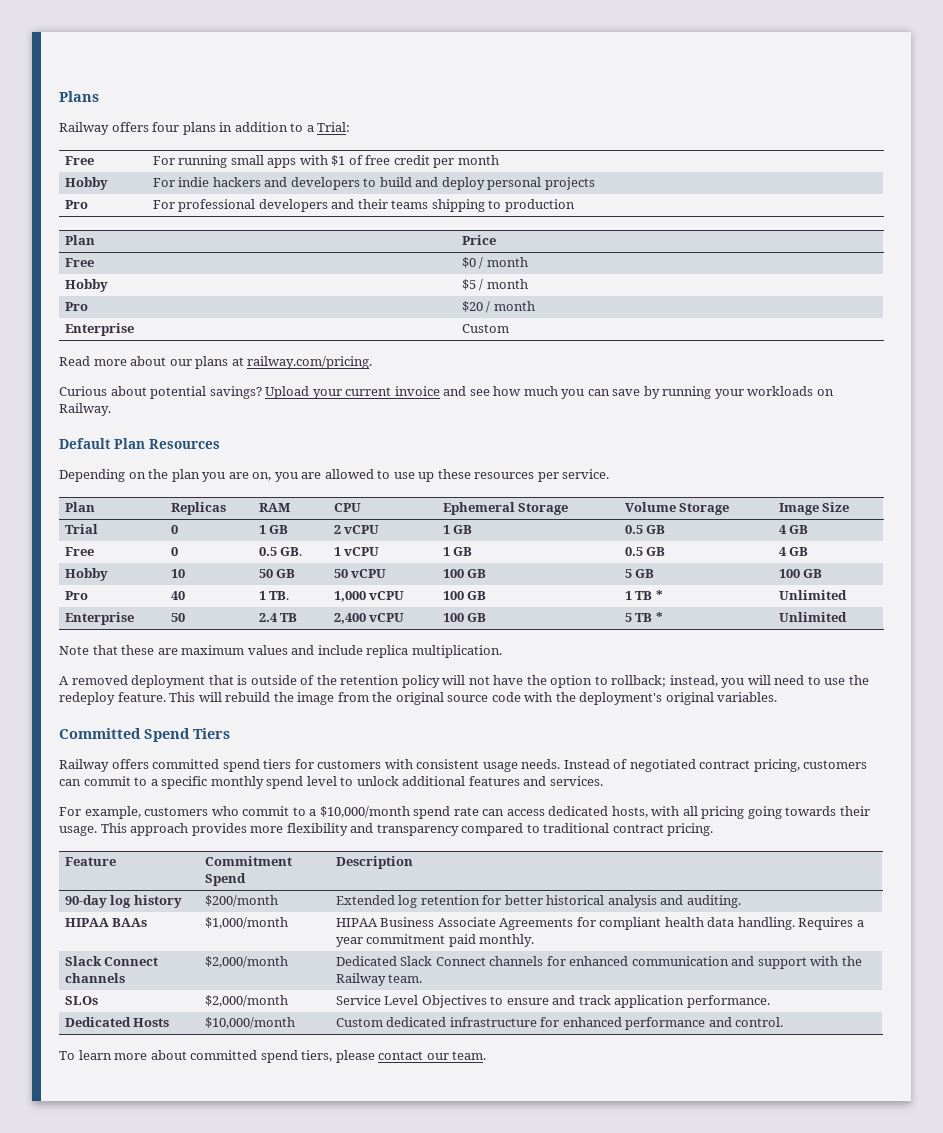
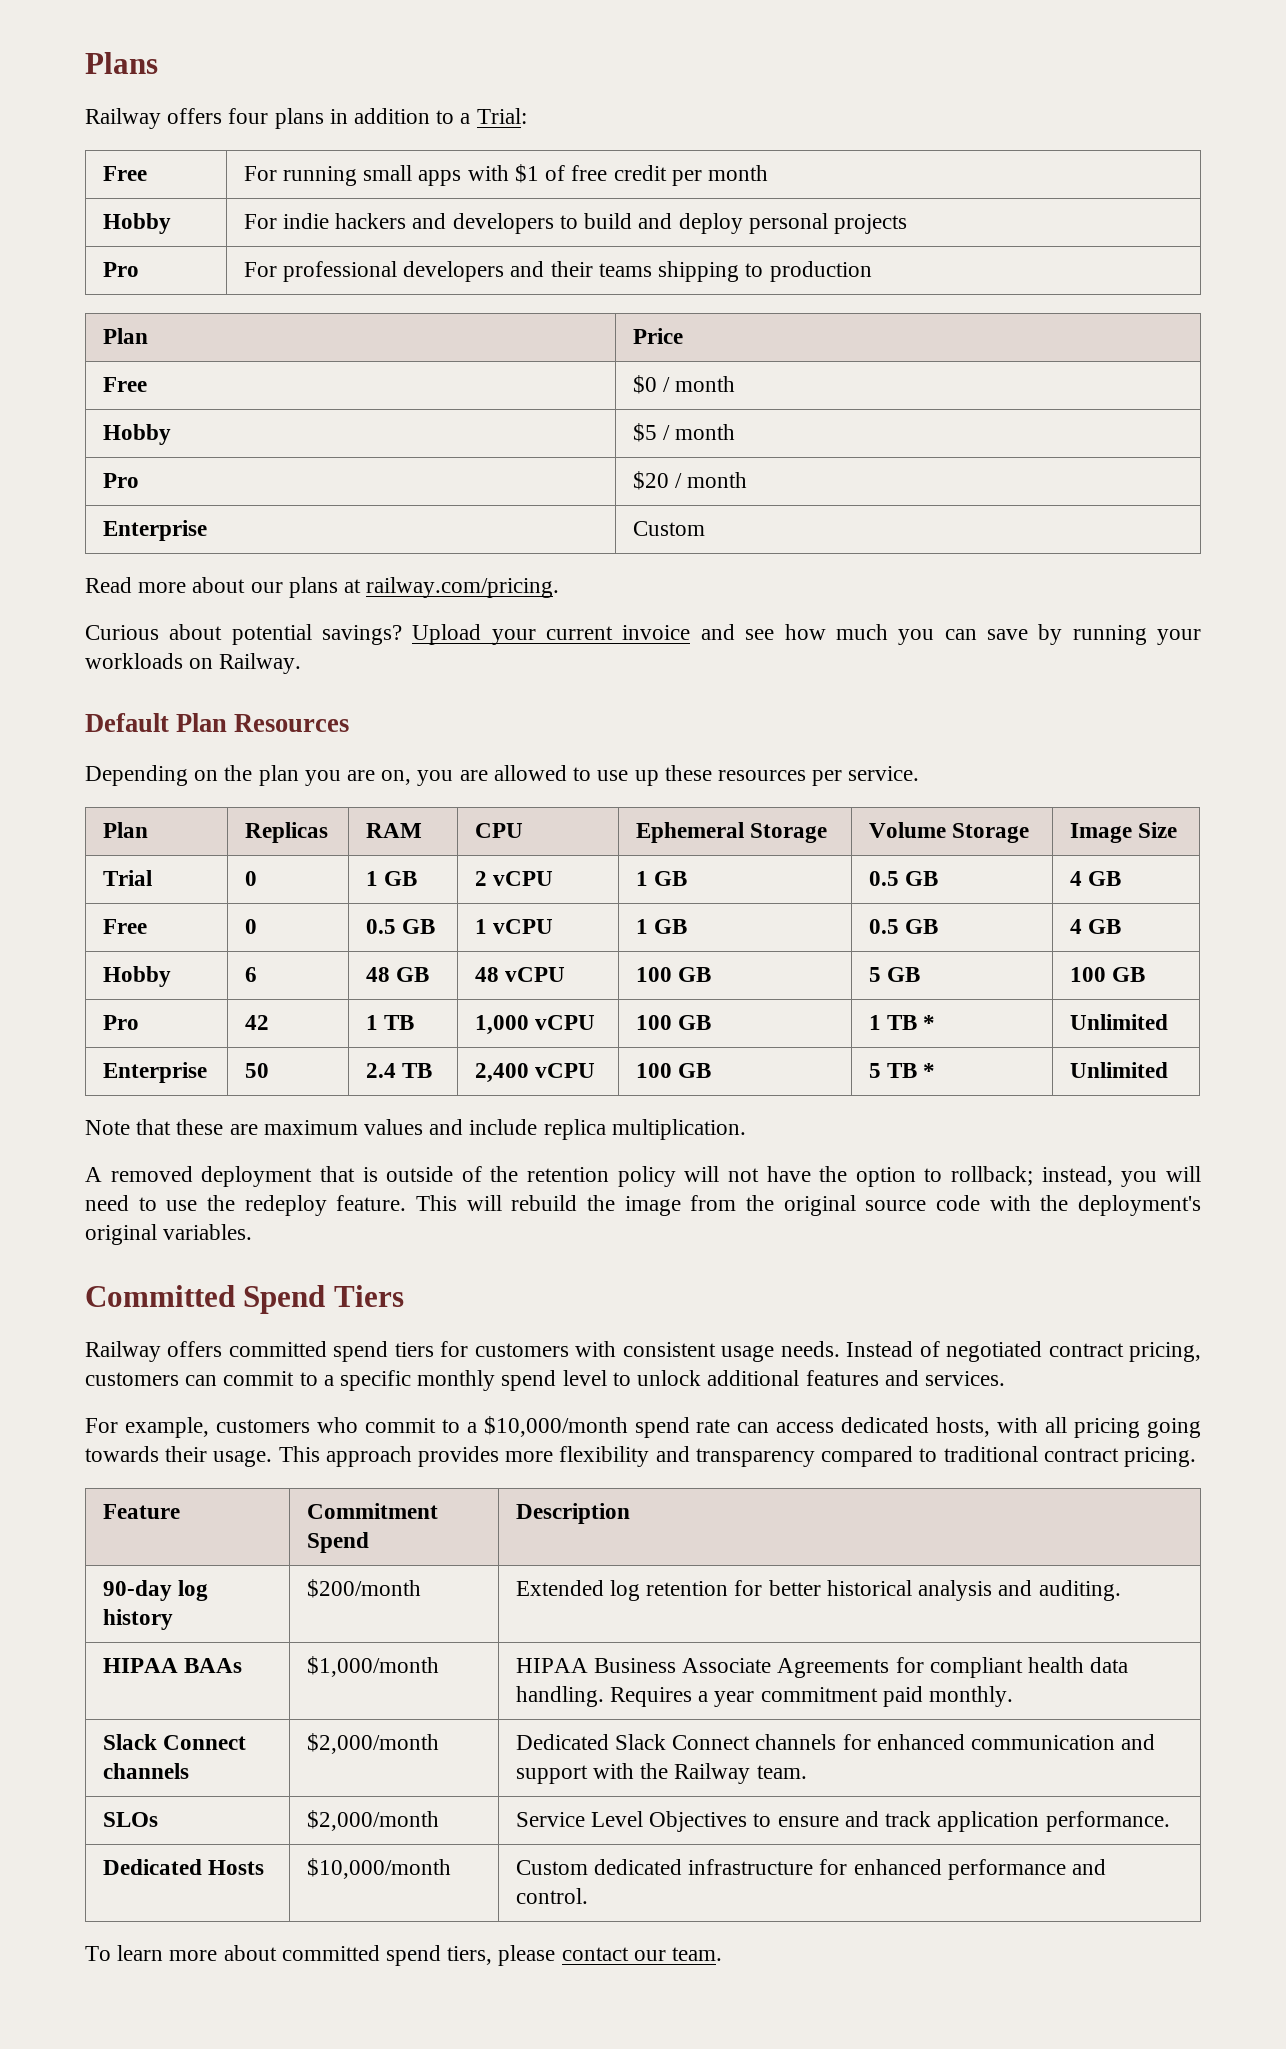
- Free | 0 | 0.5 GB. | 1 vCPU | 1 GB | 0.5 GB | 4 GB
+ Free | 0 | 0.5 GB | 1 vCPU | 1 GB | 0.5 GB | 4 GB
- Hobby | 10 | 50 GB | 50 vCPU | 100 GB | 5 GB | 100 GB
+ Hobby | 6 | 48 GB | 48 vCPU | 100 GB | 5 GB | 100 GB
- Pro | 40 | 1 TB. | 1,000 vCPU | 100 GB | 1 TB * | Unlimited
+ Pro | 42 | 1 TB | 1,000 vCPU | 100 GB | 1 TB * | Unlimited

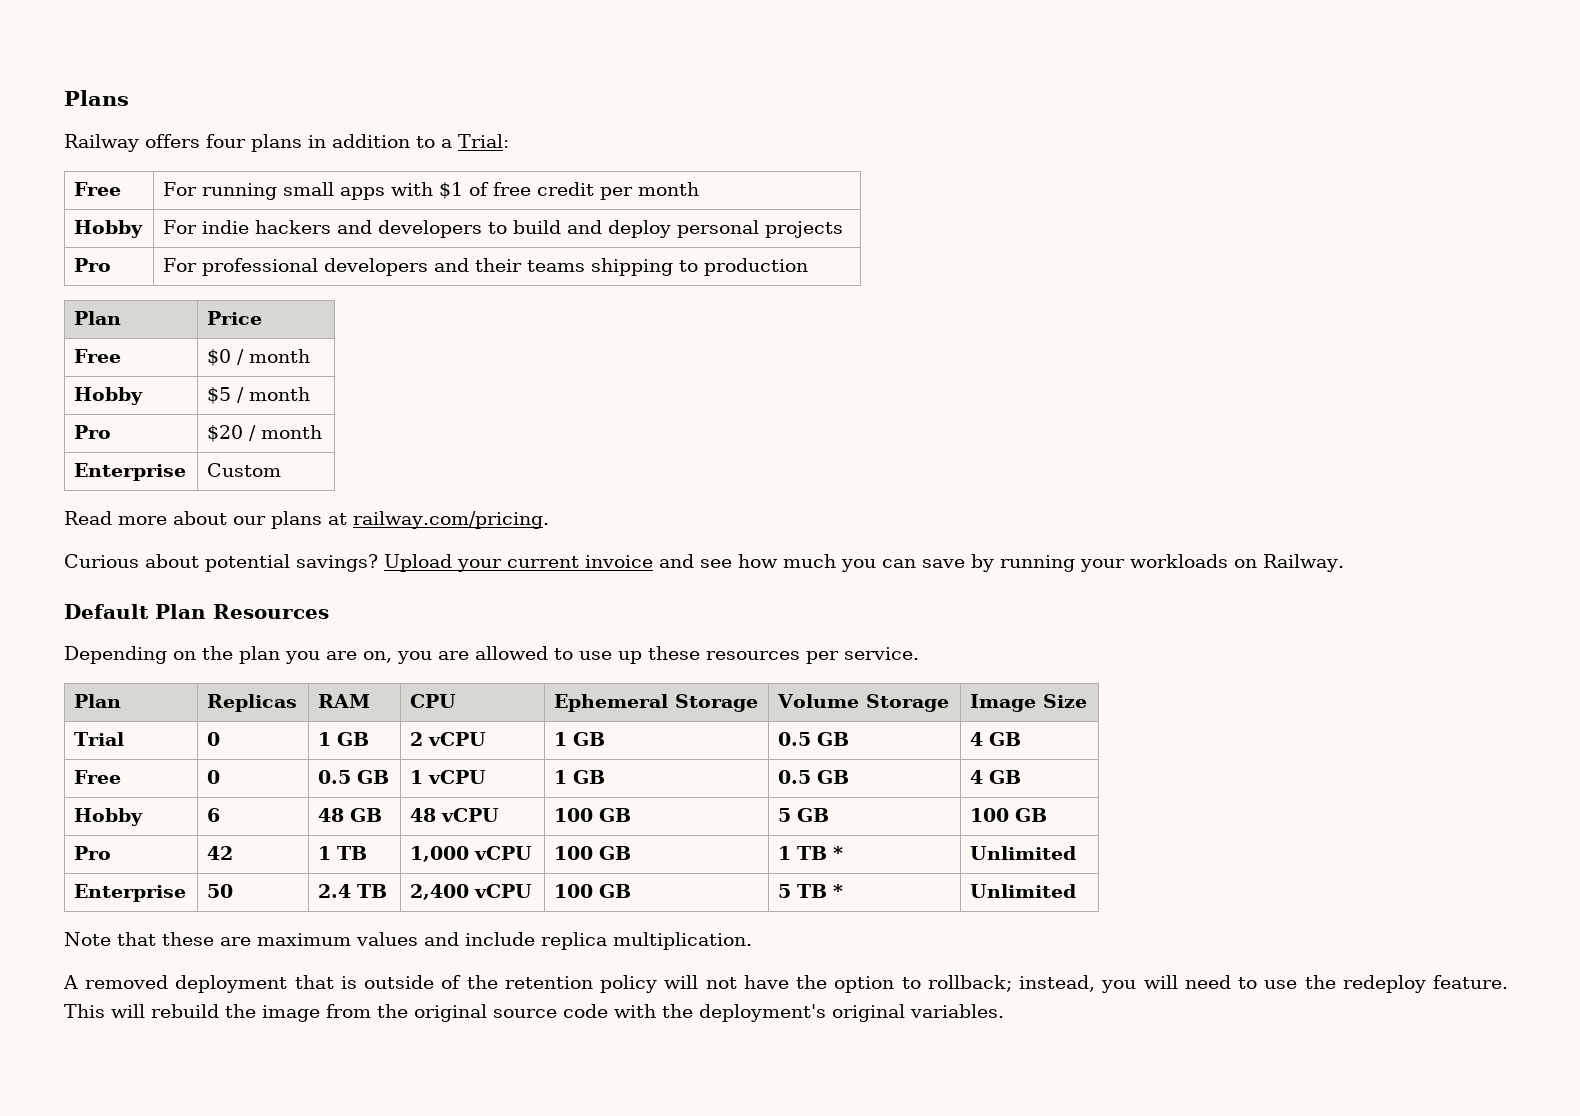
- Committed Spend Tiers
- Railway offers committed spend tiers for customers with consistent usage needs. Instead of negotiated contract pricing, customers can commit to a specific monthly spend level to unlock additional features and services.
- For example, customers who commit to a $10,000/month spend rate can access dedicated hosts, with all pricing going towards their usage. This approach provides more flexibility and transparency compared to traditional contract pricing.
- Feature | Commitment Spend | Description
- 90-day log history | $200/month | Extended log retention for better historical analysis and auditing.
- HIPAA BAAs | $1,000/month | HIPAA Business Associate Agreements for compliant health data handling. Requires a year commitment paid monthly.
- Slack Connect channels | $2,000/month | Dedicated Slack Connect channels for enhanced communication and support with the Railway team.
- SLOs | $2,000/month | Service Level Objectives to ensure and track application performance.
- Dedicated Hosts | $10,000/month | Custom dedicated infrastructure for enhanced performance and control.
- To learn more about committed spend tiers, please contact our team.

